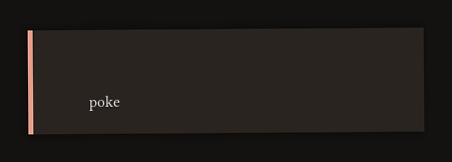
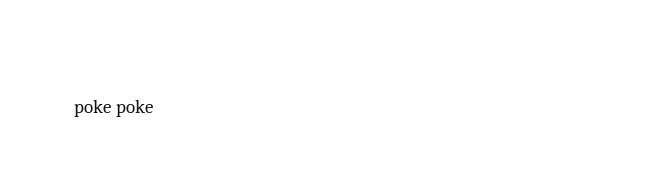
- poke
+ poke poke

